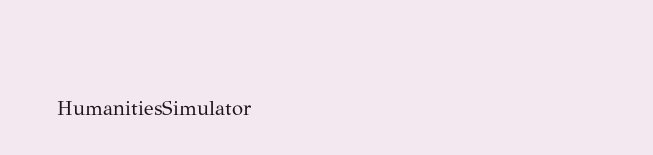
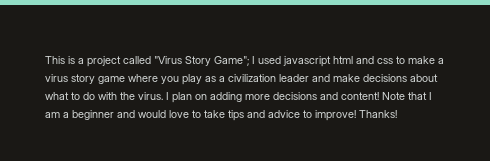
- HumanitiesSimulator
+ This is a project called "Virus Story Game"; I used javascript html and css to make a virus story game where you play as a civilization leader and make decisions about what to do with the virus. I plan on adding more decisions and content! Note that I am a beginner and would love to take tips and advice to improve! Thanks!

